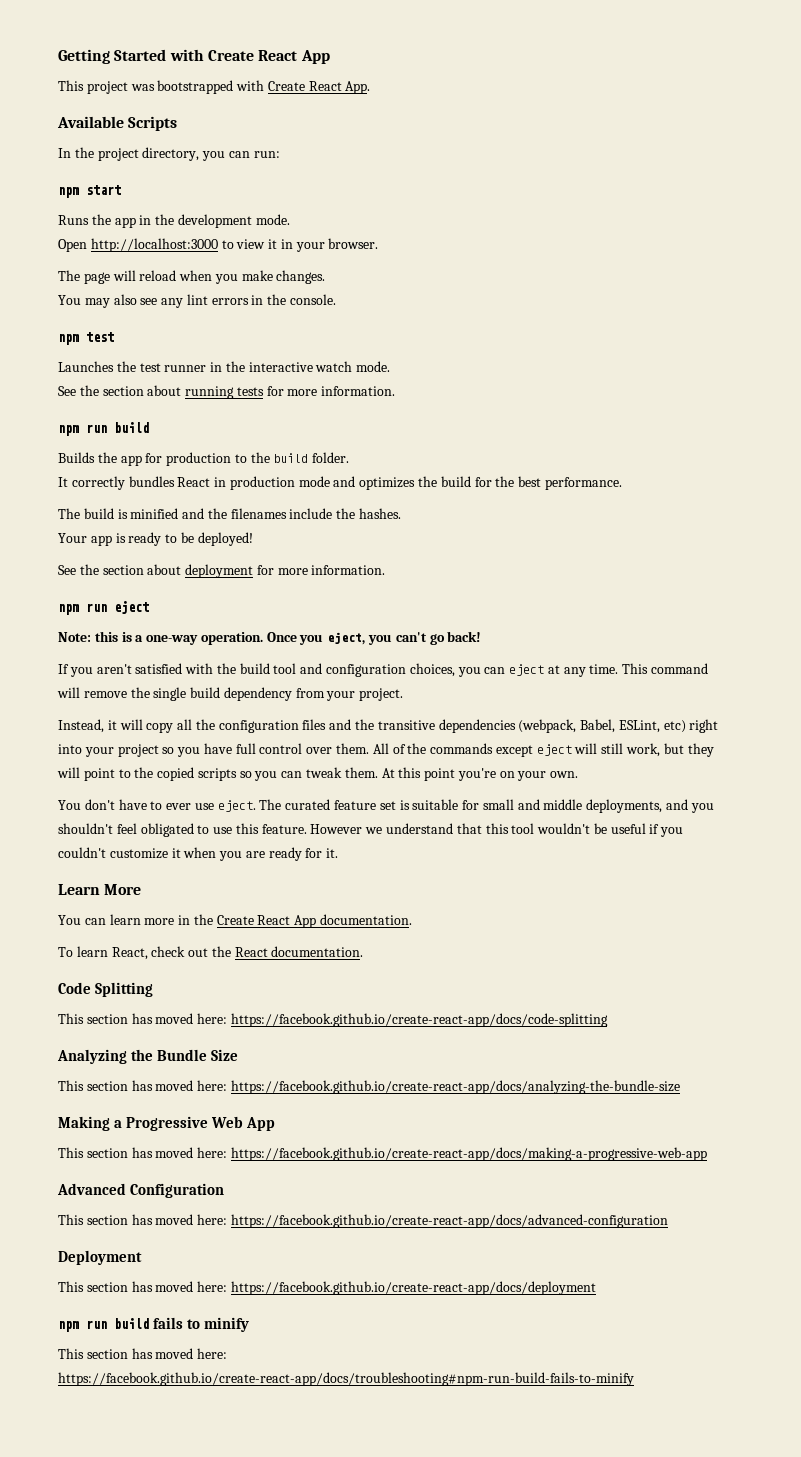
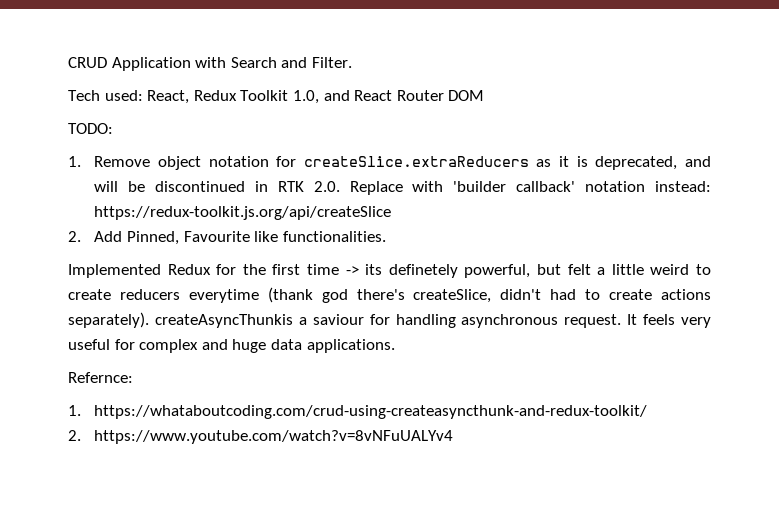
- Getting Started with Create React App
- This project was bootstrapped with Create React App.
- Available Scripts
- In the project directory, you can run:
- npm start
- Runs the app in the development mode.
- Open http://localhost:3000 to view it in your browser.
- The page will reload when you make changes.
- You may also see any lint errors in the console.
- npm test
- Launches the test runner in the interactive watch mode.
- See the section about running tests for more information.
- npm run build
- Builds the app for production to the build folder.
- It correctly bundles React in production mode and optimizes the build for the best performance.
- The build is minified and the filenames include the hashes.
- Your app is ready to be deployed!
- See the section about deployment for more information.
- npm run eject
- Note: this is a one-way operation. Once you eject, you can't go back!
- If you aren't satisfied with the build tool and configuration choices, you can eject at any time. This command will remove the single build dependency from your project.
- Instead, it will copy all the configuration files and the transitive dependencies (webpack, Babel, ESLint, etc) right into your project so you have full control over them. All of the commands except eject will still work, but they will point to the copied scripts so you can tweak them. At this point you're on your own.
- You don't have to ever use eject. The curated feature set is suitable for small and middle deployments, and you shouldn't feel obligated to use this feature. However we understand that this tool wouldn't be useful if you couldn't customize it when you are ready for it.
- Learn More
- You can learn more in the Create React App documentation.
- To learn React, check out the React documentation.
- Code Splitting
- This section has moved here: https://facebook.github.io/create-react-app/docs/code-splitting
- Analyzing the Bundle Size
- This section has moved here: https://facebook.github.io/create-react-app/docs/analyzing-the-bundle-size
- Making a Progressive Web App
- This section has moved here: https://facebook.github.io/create-react-app/docs/making-a-progressive-web-app
- Advanced Configuration
- This section has moved here: https://facebook.github.io/create-react-app/docs/advanced-configuration
- Deployment
- This section has moved here: https://facebook.github.io/create-react-app/docs/deployment
- npm run build fails to minify
- This section has moved here: https://facebook.github.io/create-react-app/docs/troubleshooting#npm-run-build-fails-to-minify
+ CRUD Application with Search and Filter.
+ Tech used: React, Redux Toolkit 1.0, and React Router DOM
+ TODO:
+ 1. Remove object notation for createSlice.extraReducers as it is deprecated, and will be discontinued in RTK 2.0. Replace with 'builder callback' notation instead: https://redux-toolkit.js.org/api/createSlice
+ 2. Add Pinned, Favourite like functionalities.
+ Implemented Redux for the first time -> its definetely powerful, but felt a little weird to create reducers everytime (thank god there's createSlice, didn't had to create actions separately). createAsyncThunkis a saviour for handling asynchronous request. It feels very useful for complex and huge data applications.
+ Refernce:
+ 1. https://whataboutcoding.com/crud-using-createasyncthunk-and-redux-toolkit/
+ 2. https://www.youtube.com/watch?v=8vNFuUALYv4

